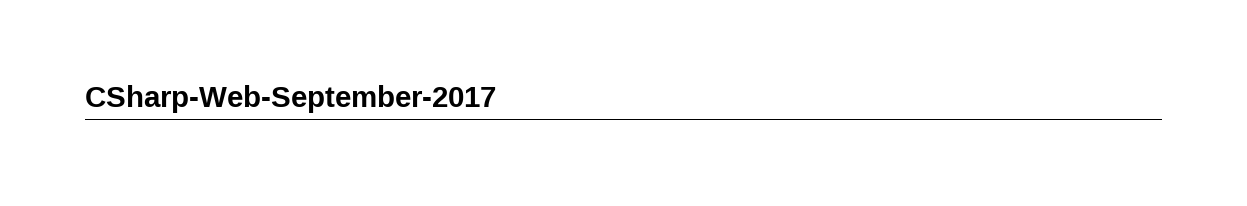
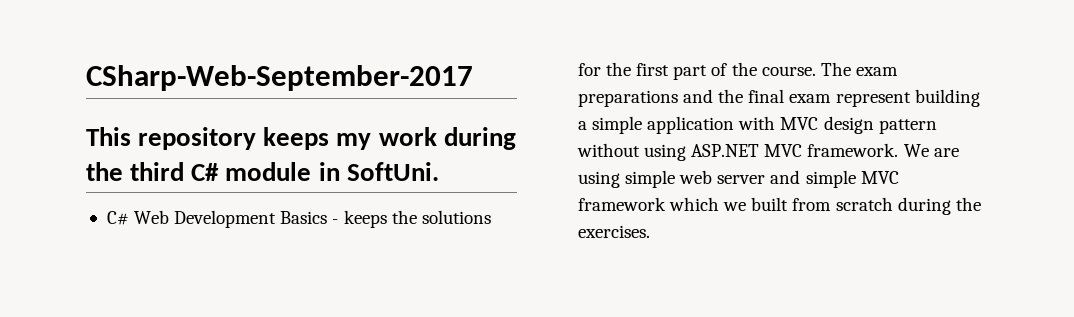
+ This repository keeps my work during the third C# module in SoftUni.
+ C# Web Development Basics - keeps the solutions for the first part of the course. The exam preparations and the final exam represent building a simple application with MVC design pattern without using ASP.NET MVC framework. We are using simple web server and simple MVC framework which we built from scratch during the exercises.

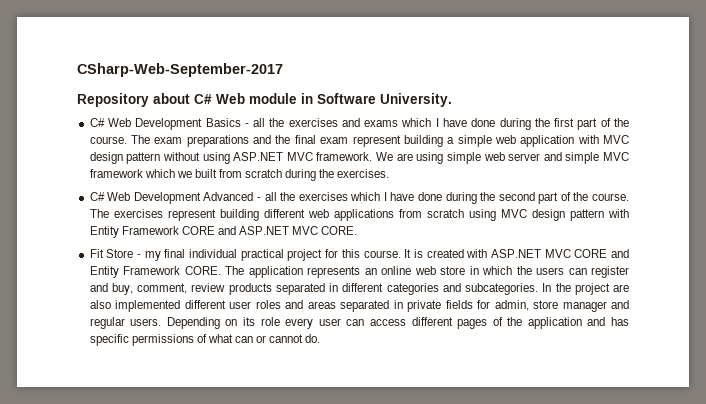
- This repository keeps my work during the third C# module in SoftUni.
+ Repository about C# Web module in Software University.
- C# Web Development Basics - keeps the solutions for the first part of the course.
+ C# Web Development Basics - all the exercises and exams which I have done during the first part of the course.
- The exam preparations and the final exam represent building a simple application with MVC design pattern without using ASP.NET MVC framework.
+ The exam preparations and the final exam represent building a simple web application with MVC design pattern without using ASP.NET MVC framework.
+ C# Web Development Advanced - all the exercises which I have done during the second part of the course. The exercises represent building different web applications from scratch using MVC design pattern with Entity Framework CORE and ASP.NET MVC CORE.
+ Fit Store - my final individual practical project for this course. It is created with ASP.NET MVC CORE and Entity Framework CORE. The application represents an online web store in which the users can register and buy, comment, review products separated in different categories and subcategories. In the project are also implemented different user roles and areas separated in private fields for admin, store manager and regular users. Depending on its role every user can access different pages of the application and has specific permissions of what can or cannot do.

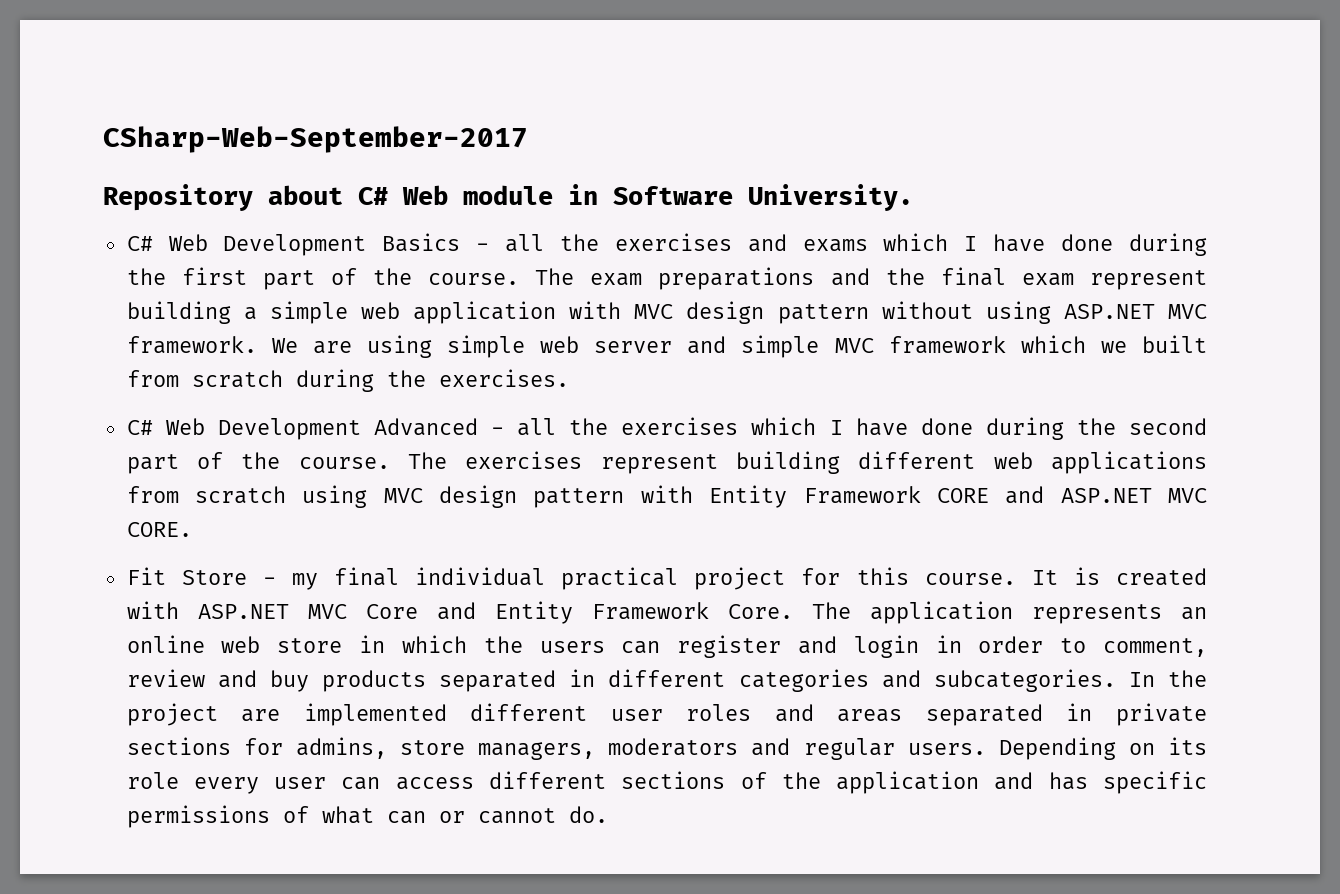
- It is created with ASP.NET MVC CORE and Entity Framework CORE.
+ It is created with ASP.NET MVC Core and Entity Framework Core.
- The application represents an online web store in which the users can register and buy, comment, review products separated in different categories and subcategories.
+ The application represents an online web store in which the users can register and login in order to comment, review and buy products separated in different categories and subcategories.
- In the project are also implemented different user roles and areas separated in private fields for admin, store manager and regular users.
+ In the project are implemented different user roles and areas separated in private sections for admins, store managers, moderators and regular users.
- Depending on its role every user can access different pages of the application and has specific permissions of what can or cannot do.
+ Depending on its role every user can access different sections of the application and has specific permissions of what can or cannot do.

